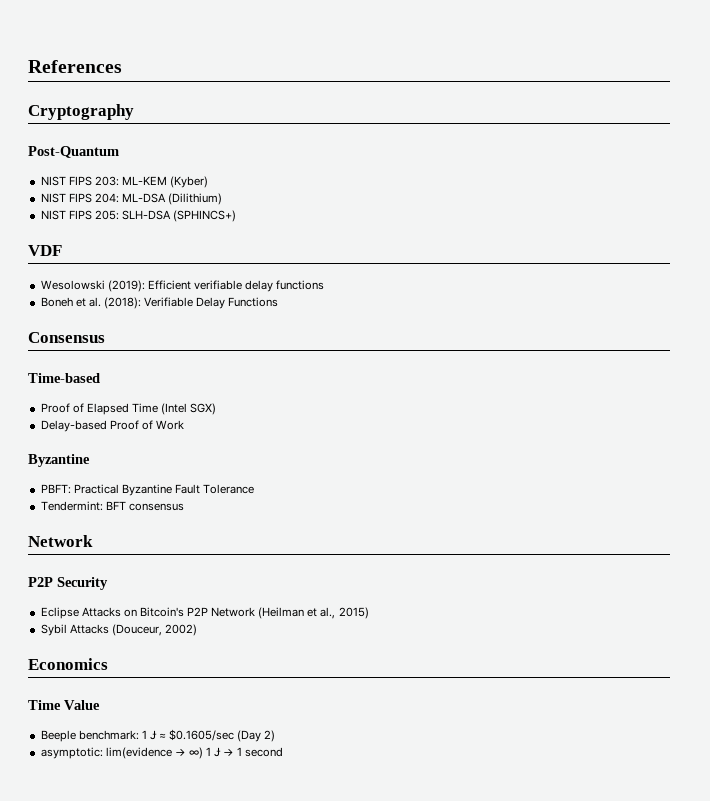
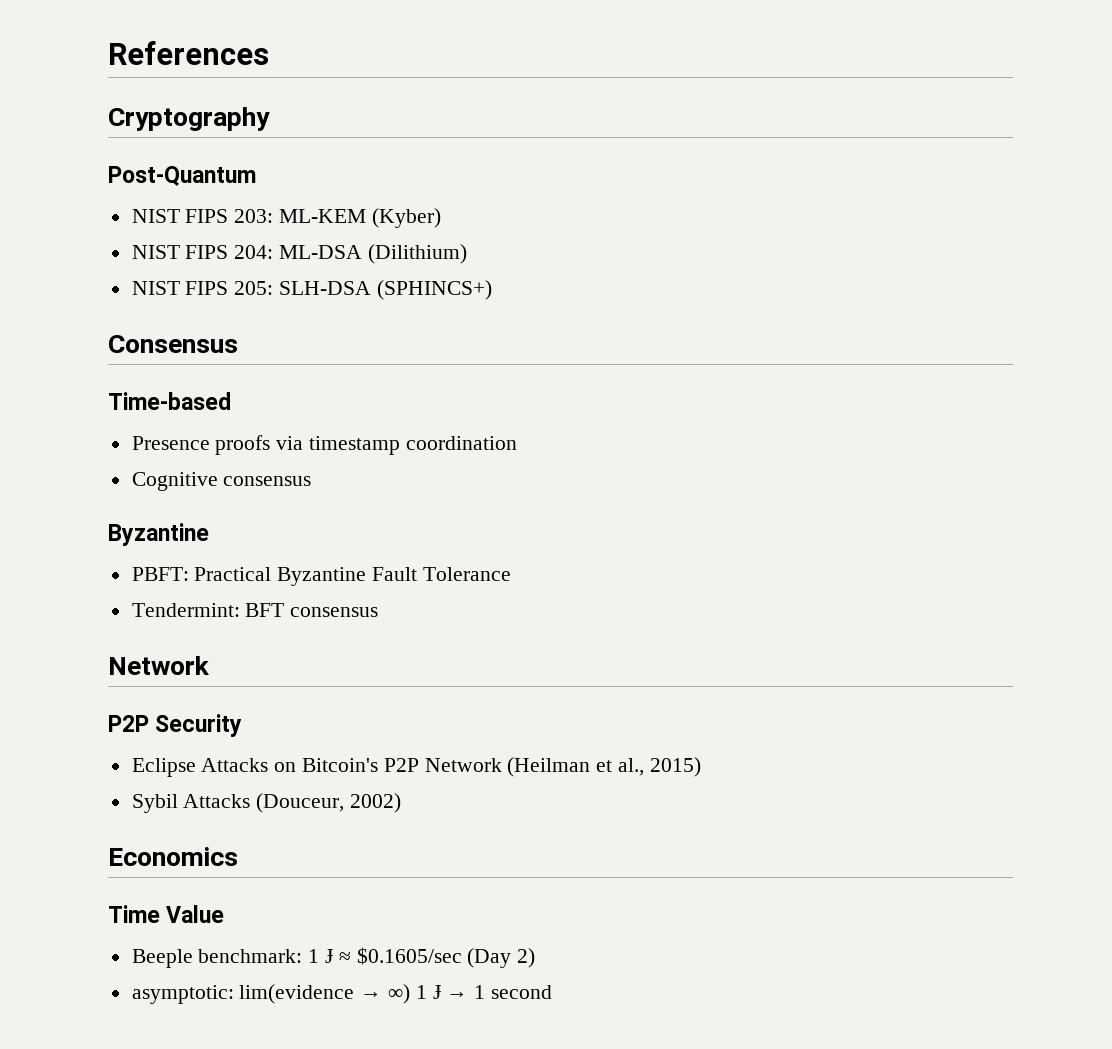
- VDF
- Wesolowski (2019): Efficient verifiable delay functions
- Boneh et al. (2018): Verifiable Delay Functions
  Consensus
  Time-based
- Proof of Elapsed Time (Intel SGX)
- Delay-based Proof of Work
+ Presence proofs via timestamp coordination
+ Cognitive consensus

